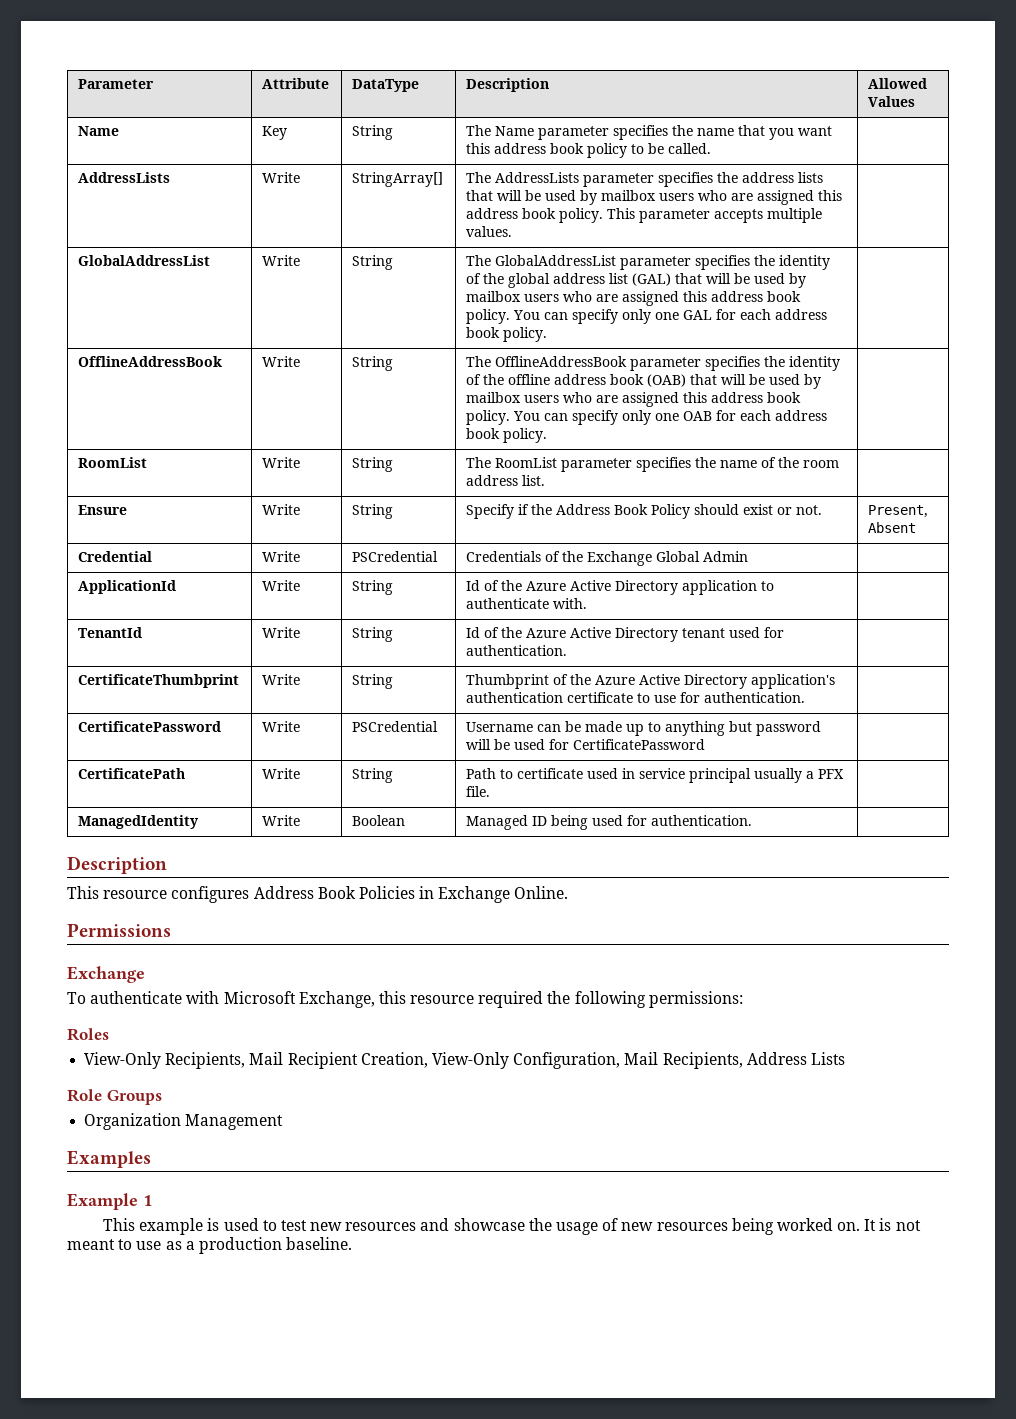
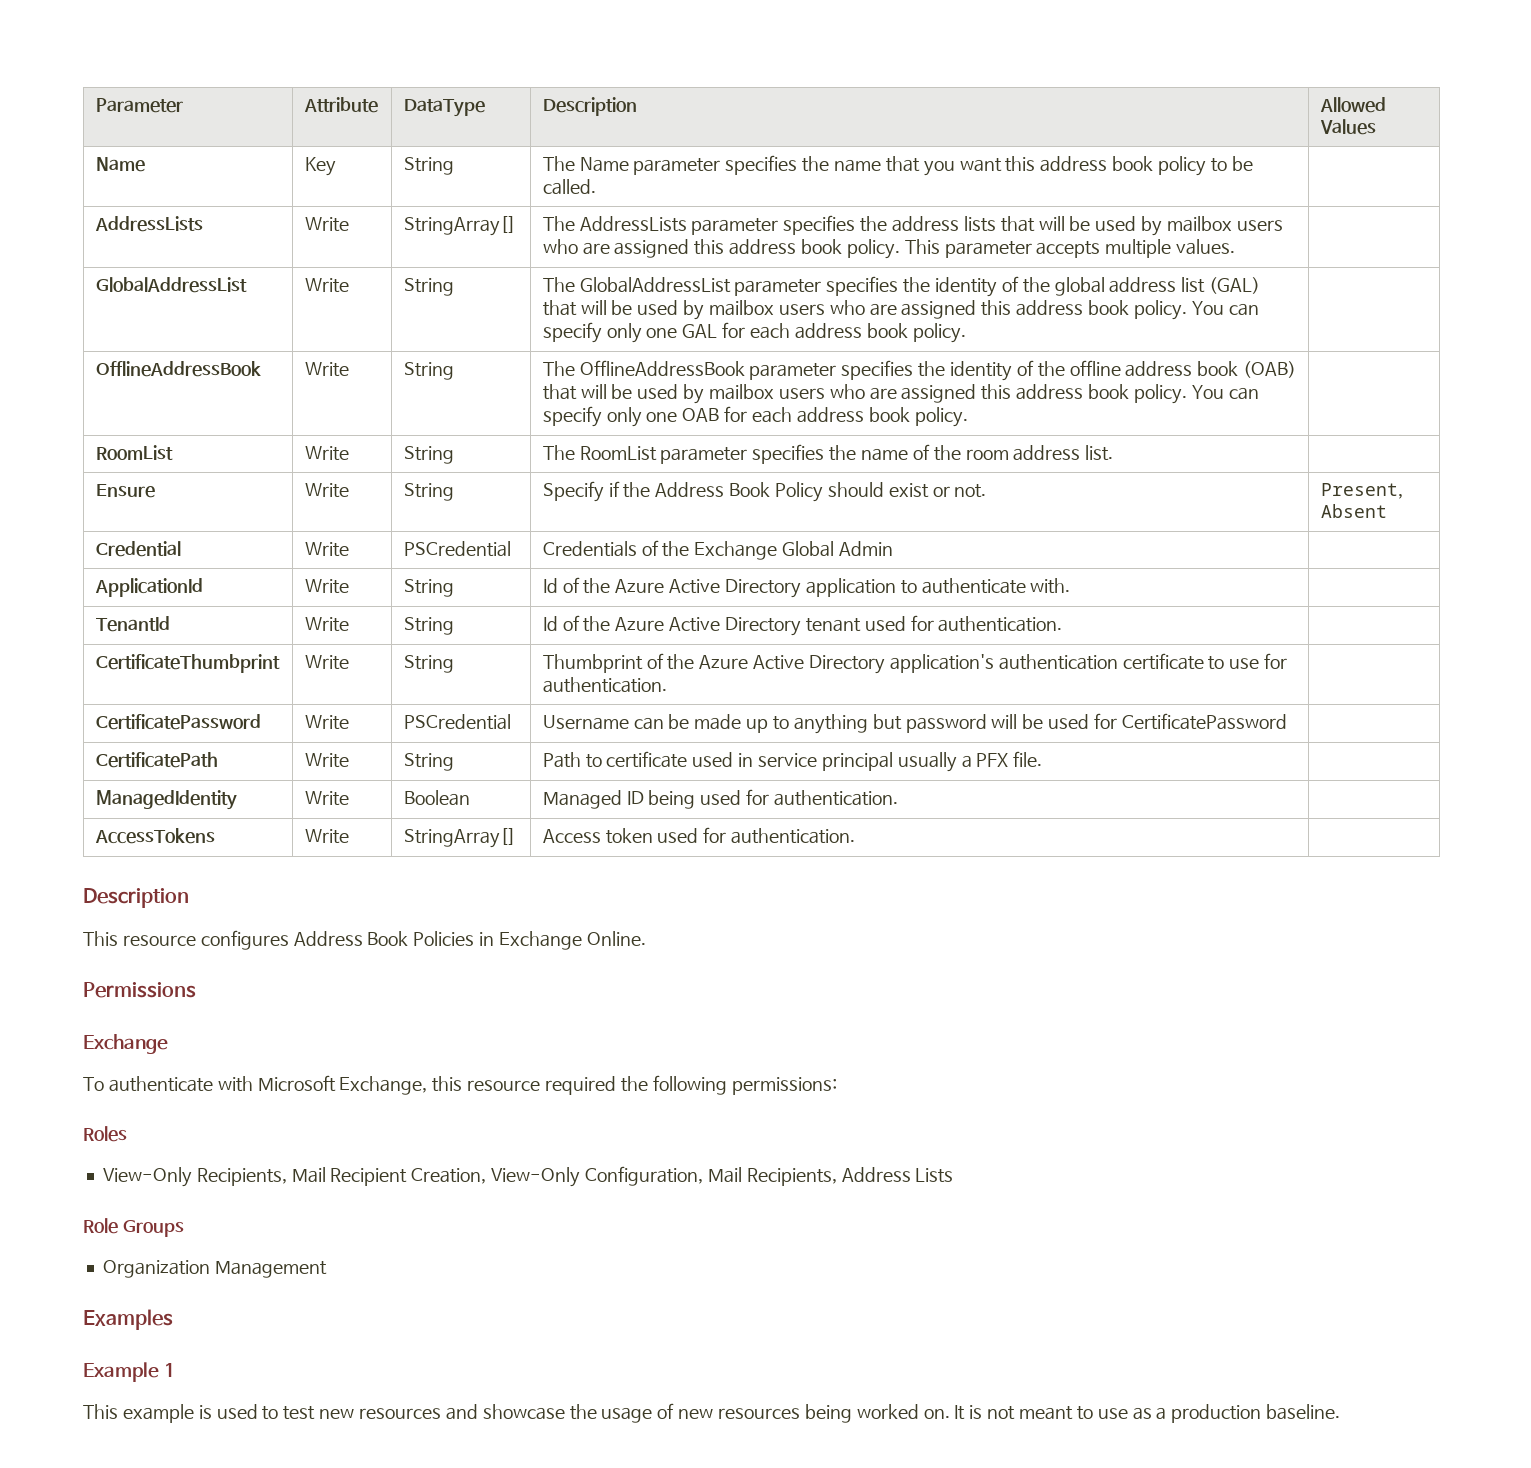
+ AccessTokens | Write | StringArray[] | Access token used for authentication. |

